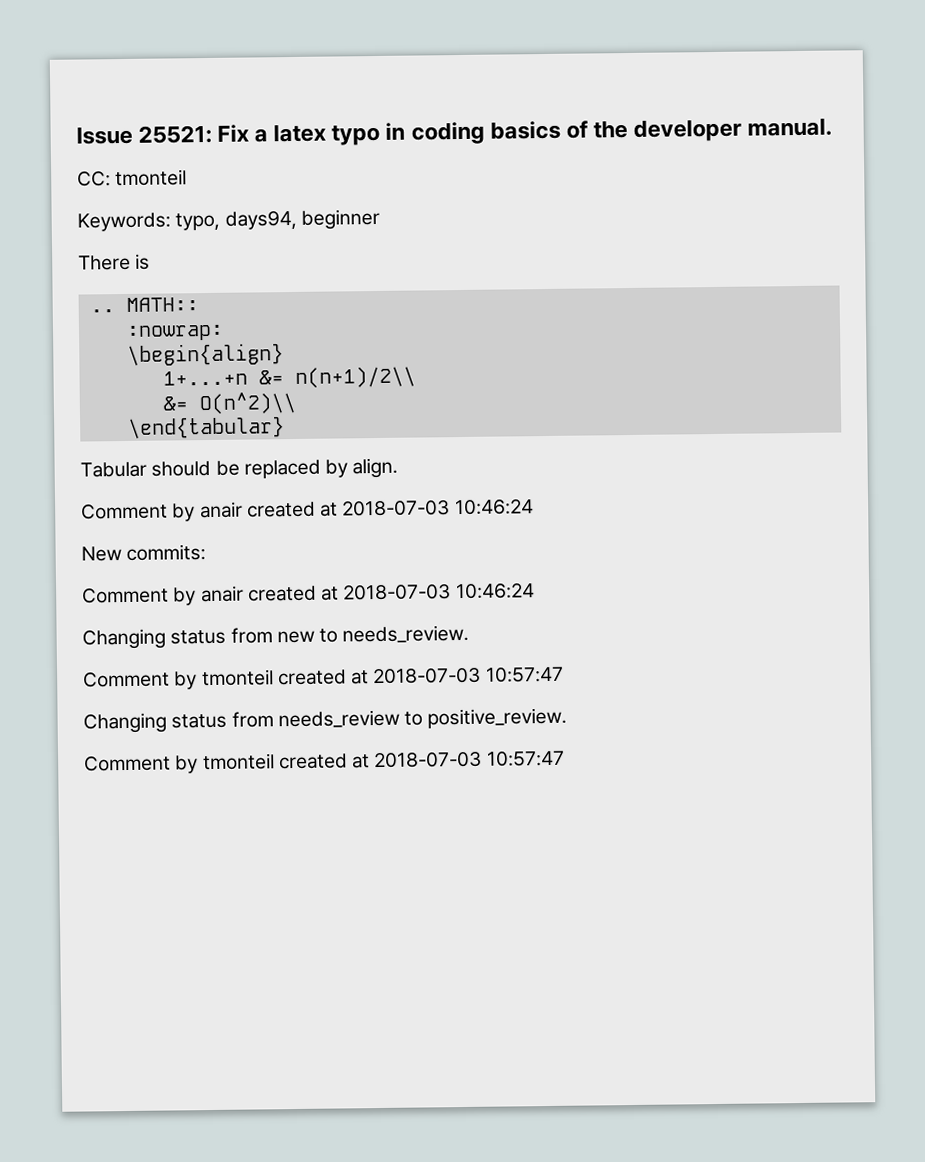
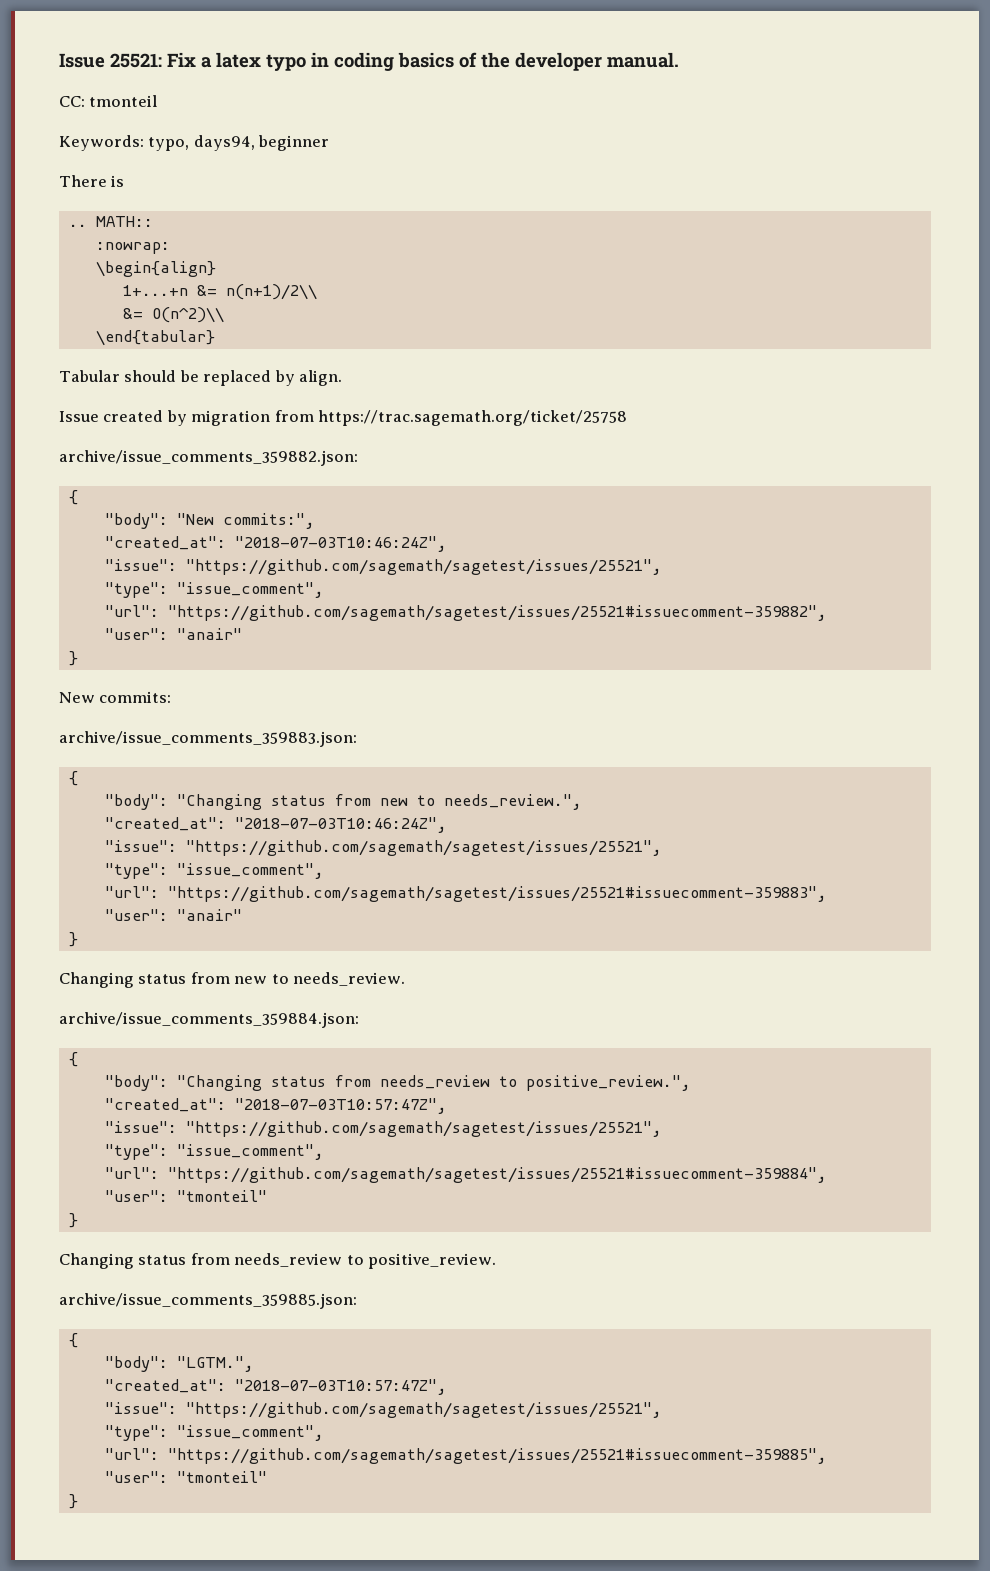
  Tabular should be replaced by align.
- Comment by anair created at 2018-07-03 10:46:24
+ Issue created by migration from https://trac.sagemath.org/ticket/25758
+ archive/issue_comments_359882.json:
+ {
+ "body": "New commits:",
+ "created_at": "2018-07-03T10:46:24Z",
+ "issue": "https://github.com/sagemath/sagetest/issues/25521",
+ "type": "issue_comment",
+ "url": "https://github.com/sagemath/sagetest/issues/25521#issuecomment-359882",
+ "user": "anair"
+ }
  New commits:
- Comment by anair created at 2018-07-03 10:46:24
+ archive/issue_comments_359883.json:
+ {
+ "body": "Changing status from new to needs_review.",
+ "created_at": "2018-07-03T10:46:24Z",
+ "issue": "https://github.com/sagemath/sagetest/issues/25521",
+ "type": "issue_comment",
+ "url": "https://github.com/sagemath/sagetest/issues/25521#issuecomment-359883",
+ "user": "anair"
+ }
  Changing status from new to needs_review.
- Comment by tmonteil created at 2018-07-03 10:57:47
+ archive/issue_comments_359884.json:
+ {
+ "body": "Changing status from needs_review to positive_review.",
+ "created_at": "2018-07-03T10:57:47Z",
+ "issue": "https://github.com/sagemath/sagetest/issues/25521",
+ "type": "issue_comment",
+ "url": "https://github.com/sagemath/sagetest/issues/25521#issuecomment-359884",
+ "user": "tmonteil"
+ }
  Changing status from needs_review to positive_review.
- Comment by tmonteil created at 2018-07-03 10:57:47
+ archive/issue_comments_359885.json:
+ {
+ "body": "LGTM.",
+ "created_at": "2018-07-03T10:57:47Z",
+ "issue": "https://github.com/sagemath/sagetest/issues/25521",
+ "type": "issue_comment",
+ "url": "https://github.com/sagemath/sagetest/issues/25521#issuecomment-359885",
+ "user": "tmonteil"
+ }

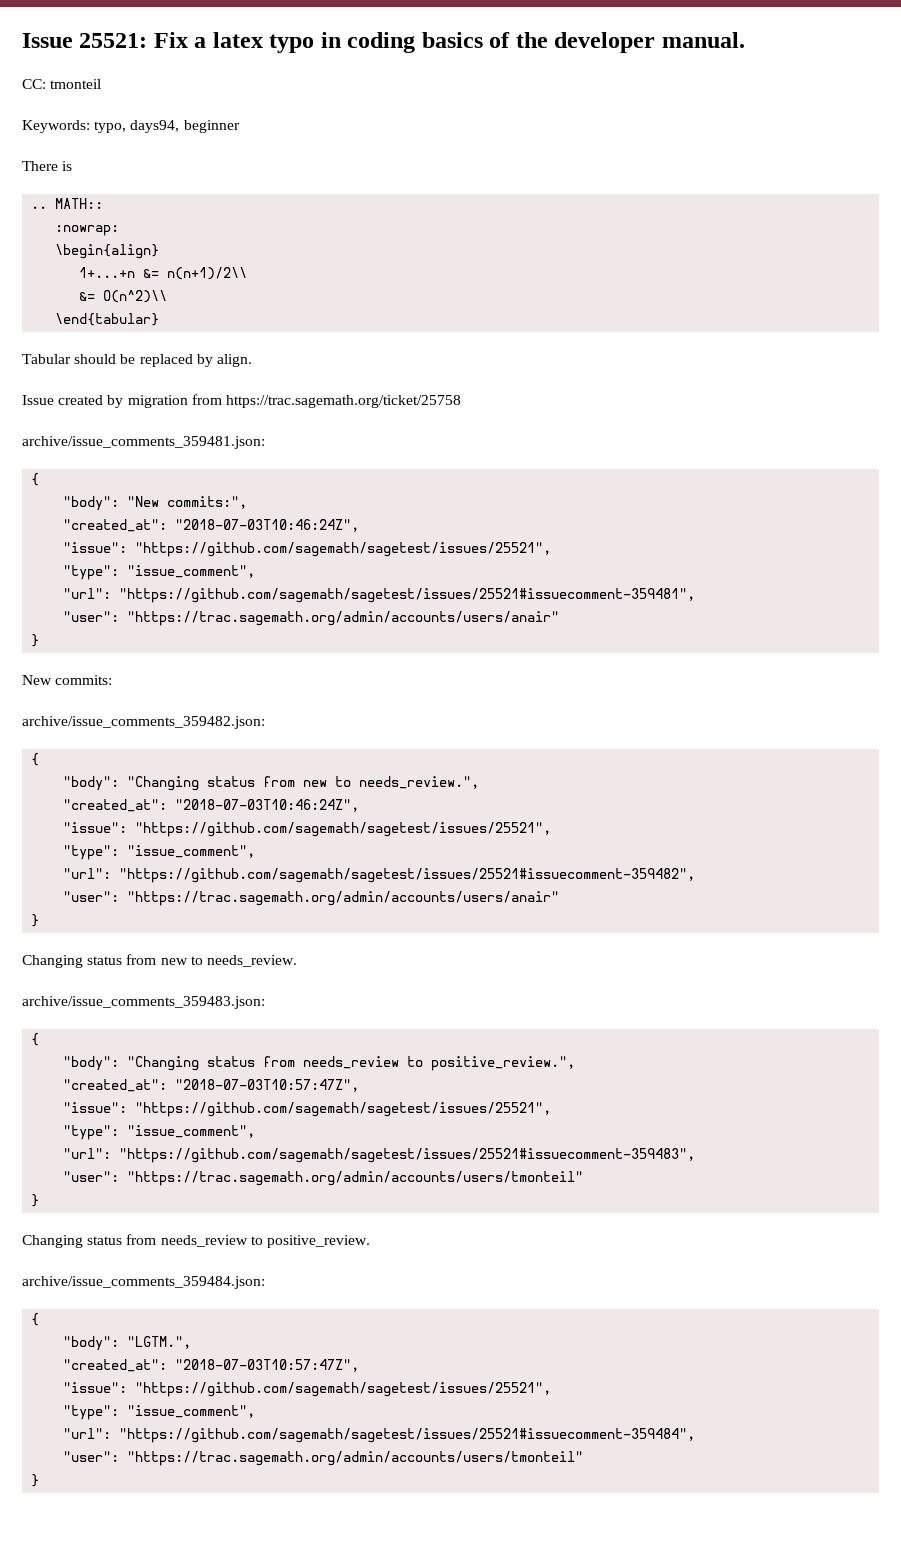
- archive/issue_comments_359882.json:
+ archive/issue_comments_359481.json:
- "url": "https://github.com/sagemath/sagetest/issues/25521#issuecomment-359882",
- "user": "anair"
+ "url": "https://github.com/sagemath/sagetest/issues/25521#issuecomment-359481",
+ "user": "https://trac.sagemath.org/admin/accounts/users/anair"
- archive/issue_comments_359883.json:
+ archive/issue_comments_359482.json:
- "url": "https://github.com/sagemath/sagetest/issues/25521#issuecomment-359883",
- "user": "anair"
+ "url": "https://github.com/sagemath/sagetest/issues/25521#issuecomment-359482",
+ "user": "https://trac.sagemath.org/admin/accounts/users/anair"
- archive/issue_comments_359884.json:
+ archive/issue_comments_359483.json:
- "url": "https://github.com/sagemath/sagetest/issues/25521#issuecomment-359884",
- "user": "tmonteil"
+ "url": "https://github.com/sagemath/sagetest/issues/25521#issuecomment-359483",
+ "user": "https://trac.sagemath.org/admin/accounts/users/tmonteil"
- archive/issue_comments_359885.json:
+ archive/issue_comments_359484.json:
- "url": "https://github.com/sagemath/sagetest/issues/25521#issuecomment-359885",
- "user": "tmonteil"
+ "url": "https://github.com/sagemath/sagetest/issues/25521#issuecomment-359484",
+ "user": "https://trac.sagemath.org/admin/accounts/users/tmonteil"

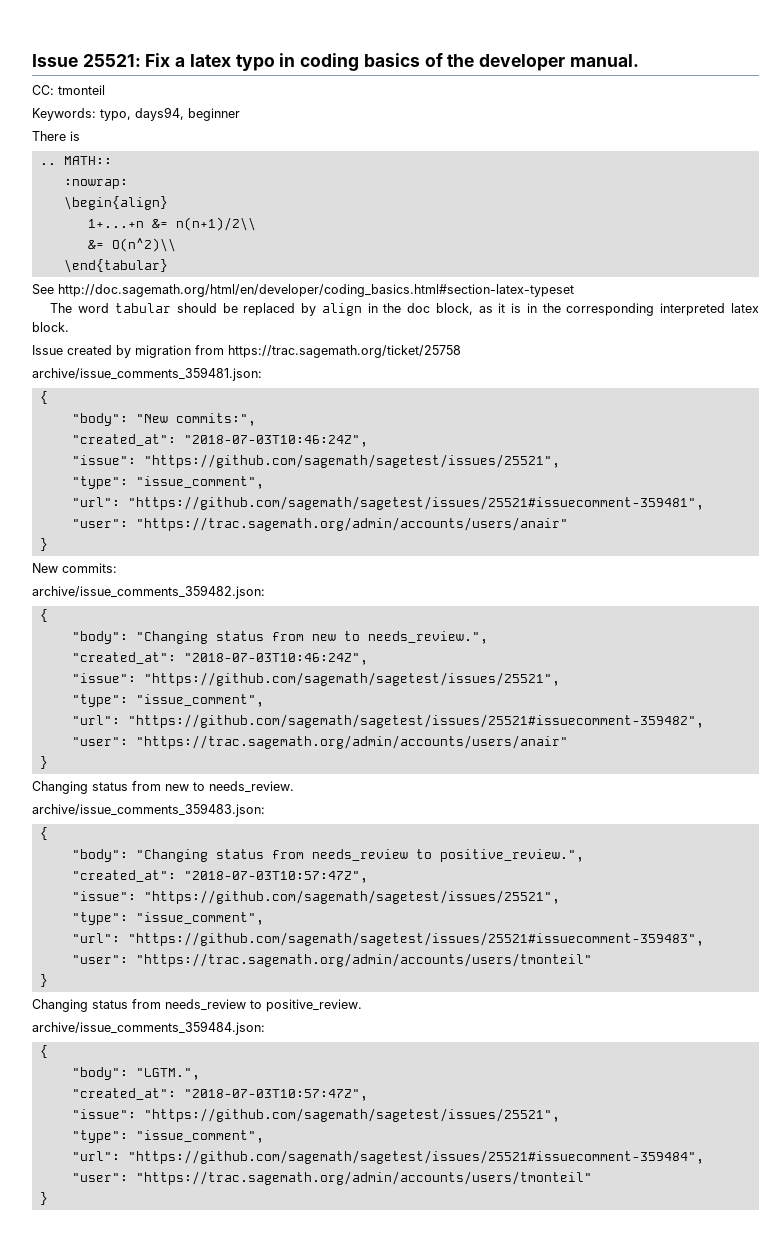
- Tabular should be replaced by align.
+ See http://doc.sagemath.org/html/en/developer/coding_basics.html#section-latex-typeset
+ The word tabular should be replaced by align in the doc block, as it is in the corresponding interpreted latex block.

